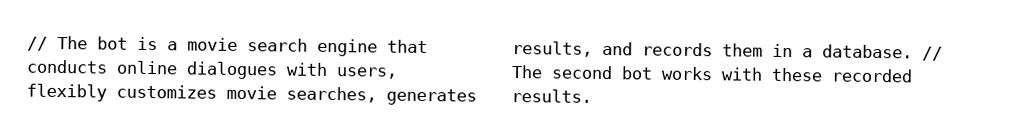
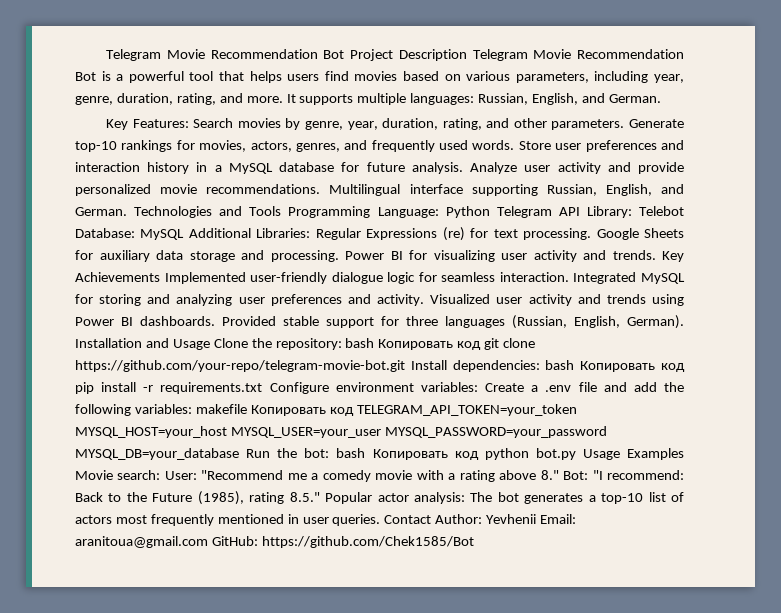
- // The bot is a movie search engine that conducts online dialogues with users, flexibly customizes movie searches, generates results, and records them in a database. // The second bot works with these recorded results.
+ Telegram Movie Recommendation Bot Project Description Telegram Movie Recommendation Bot is a powerful tool that helps users find movies based on various parameters, including year, genre, duration, rating, and more. It supports multiple languages: Russian, English, and German.
+ Key Features: Search movies by genre, year, duration, rating, and other parameters. Generate top-10 rankings for movies, actors, genres, and frequently used words. Store user preferences and interaction history in a MySQL database for future analysis. Analyze user activity and provide personalized movie recommendations. Multilingual interface supporting Russian, English, and German. Technologies and Tools Programming Language: Python Telegram API Library: Telebot Database: MySQL Additional Libraries: Regular Expressions (re) for text processing. Google Sheets for auxiliary data storage and processing. Power BI for visualizing user activity and trends. Key Achievements Implemented user-friendly dialogue logic for seamless interaction. Integrated MySQL for storing and analyzing user preferences and activity. Visualized user activity and trends using Power BI dashboards. Provided stable support for three languages (Russian, English, German). Installation and Usage Clone the repository: bash Копировать код git clone https://github.com/your-repo/telegram-movie-bot.git Install dependencies: bash Копировать код pip install -r requirements.txt Configure environment variables: Create a .env file and add the following variables: makefile Копировать код TELEGRAM_API_TOKEN=your_token MYSQL_HOST=your_host MYSQL_USER=your_user MYSQL_PASSWORD=your_password MYSQL_DB=your_database Run the bot: bash Копировать код python bot.py Usage Examples Movie search: User: "Recommend me a comedy movie with a rating above 8." Bot: "I recommend: Back to the Future (1985), rating 8.5." Popular actor analysis: The bot generates a top-10 list of actors most frequently mentioned in user queries. Contact Author: Yevhenii Email: aranitoua@gmail.com GitHub: https://github.com/Chek1585/Bot

